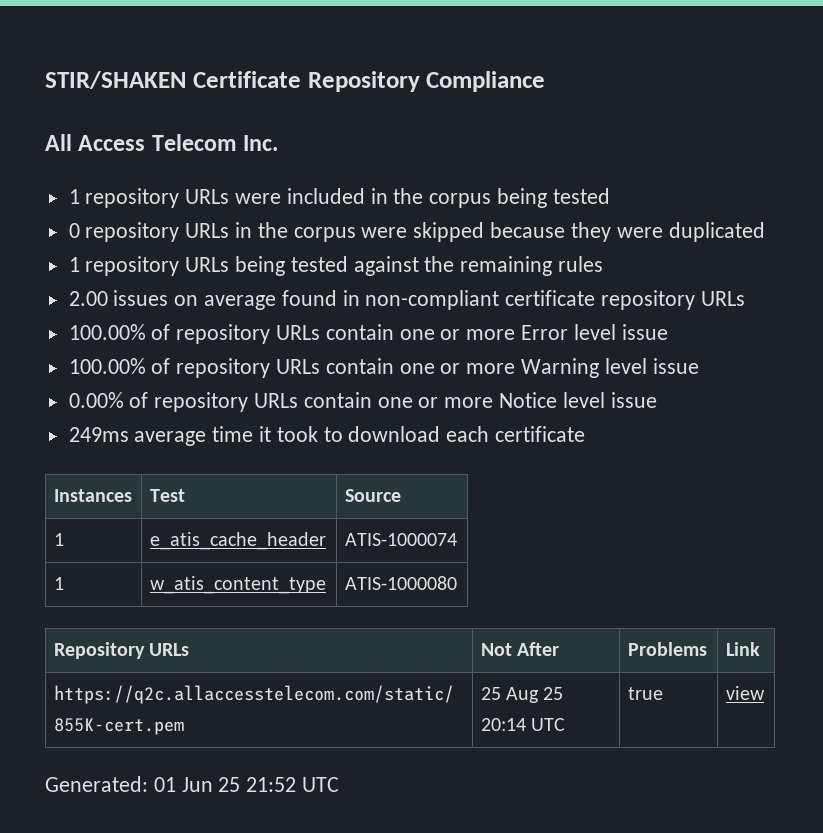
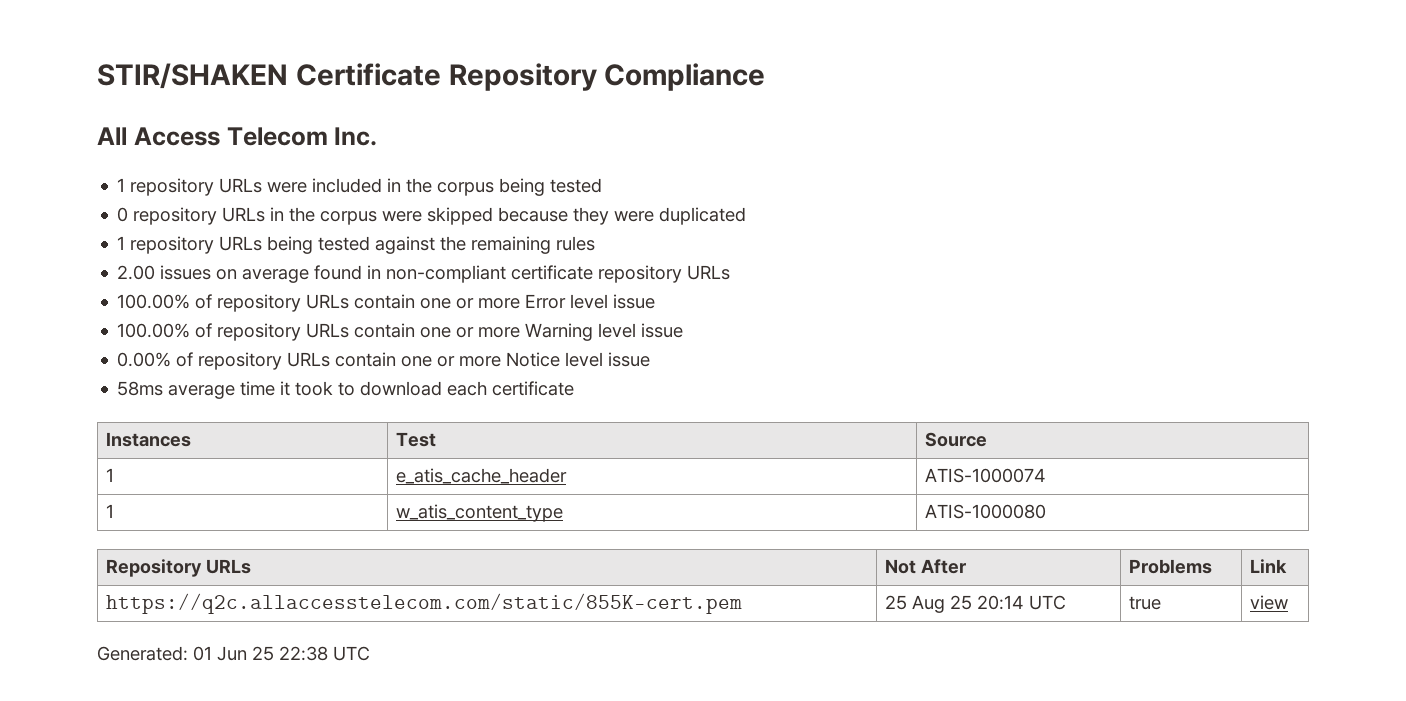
- 249ms average time it took to download each certificate
+ 58ms average time it took to download each certificate
- Generated: 01 Jun 25 21:52 UTC
+ Generated: 01 Jun 25 22:38 UTC

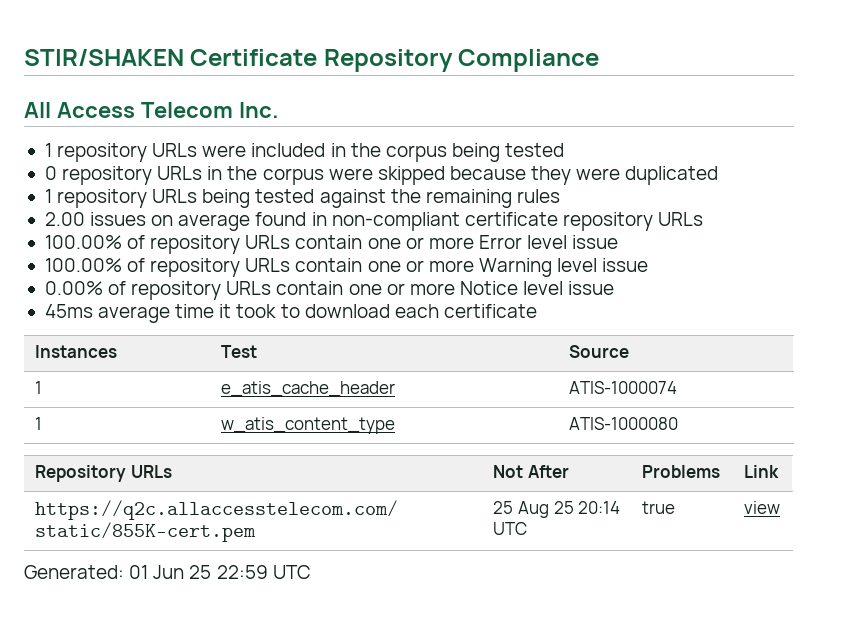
- 58ms average time it took to download each certificate
+ 45ms average time it took to download each certificate
- Generated: 01 Jun 25 22:38 UTC
+ Generated: 01 Jun 25 22:59 UTC

